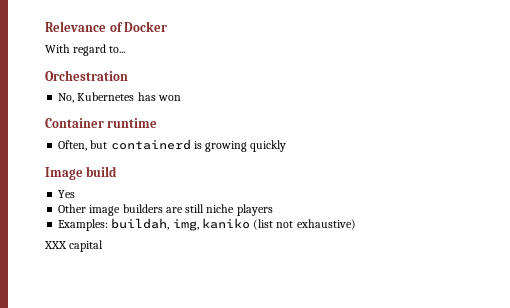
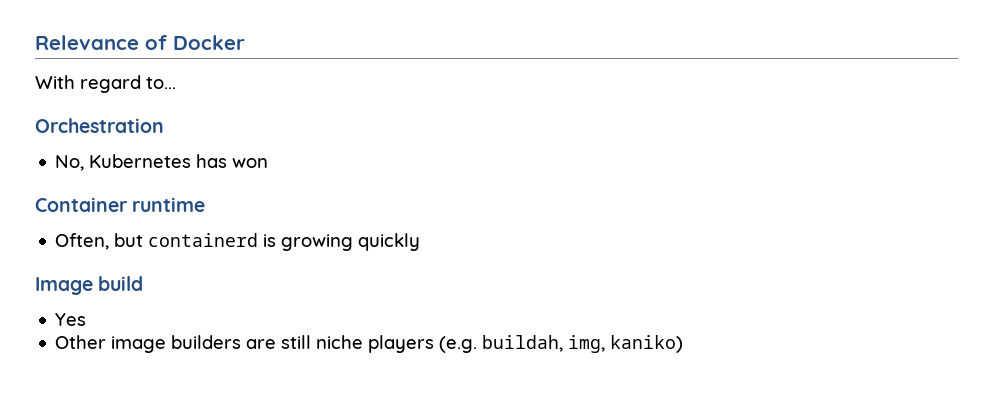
- Other image builders are still niche players
- Examples: buildah, img, kaniko (list not exhaustive)
- XXX capital
+ Other image builders are still niche players (e.g. buildah, img, kaniko)

